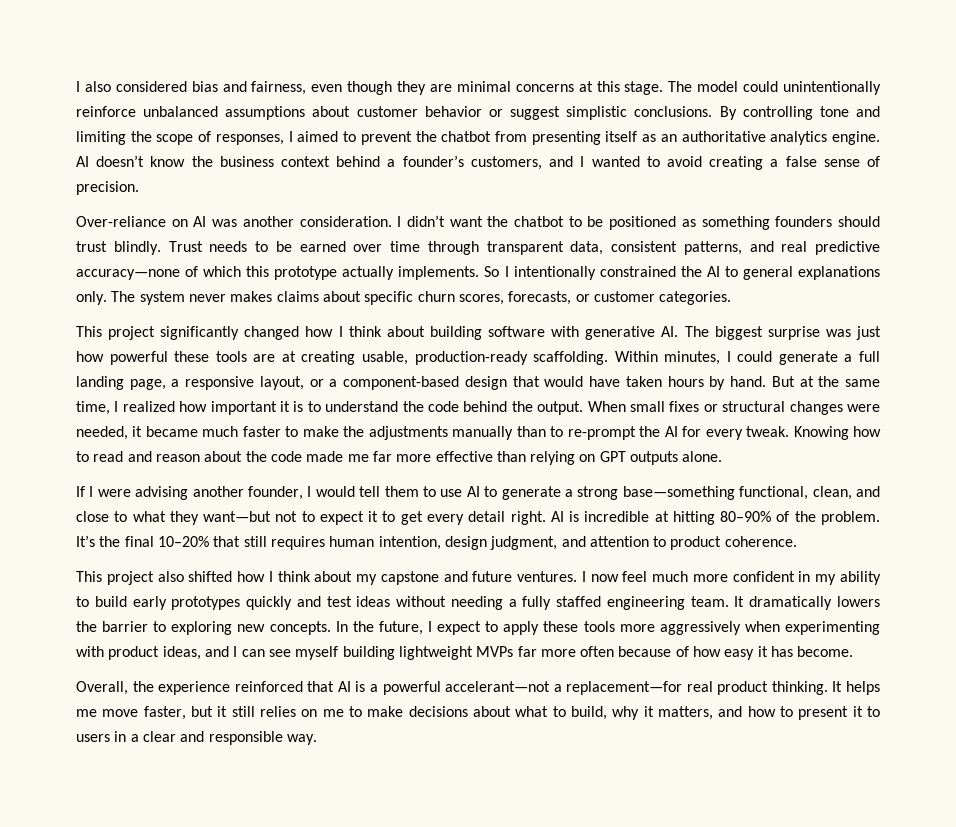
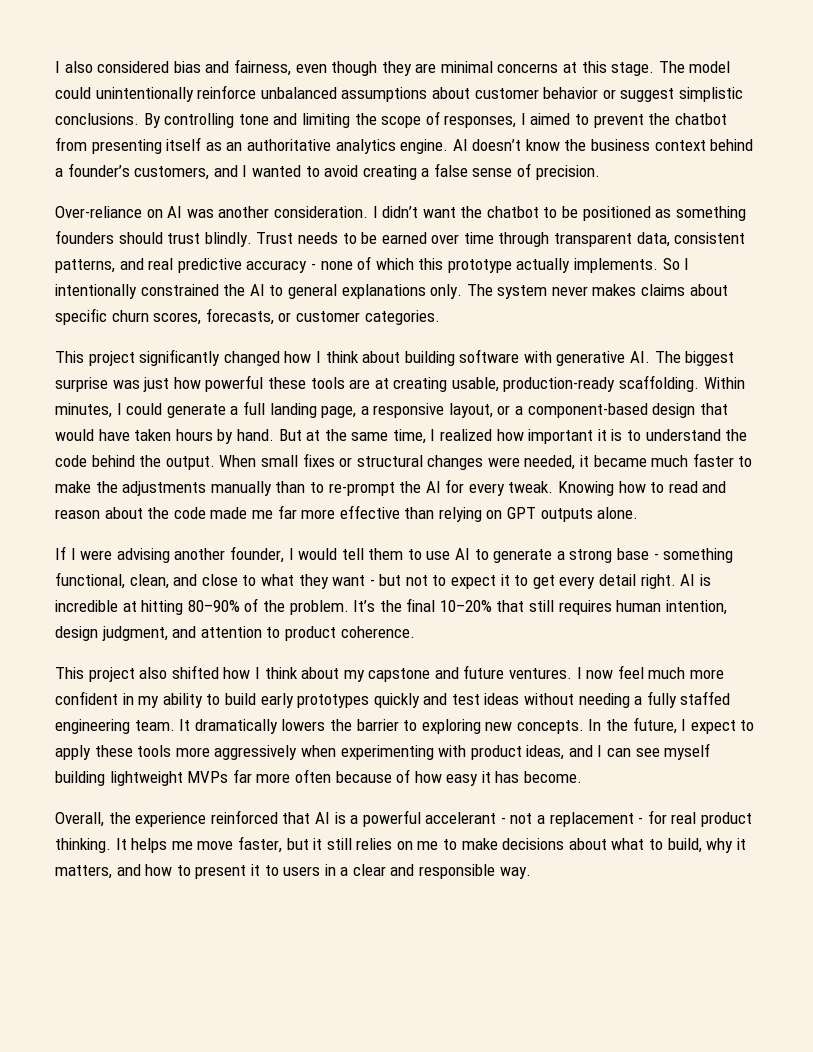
- Trust needs to be earned over time through transparent data, consistent patterns, and real predictive accuracy—none of which this prototype actually implements.
+ Trust needs to be earned over time through transparent data, consistent patterns, and real predictive accuracy - none of which this prototype actually implements.
- If I were advising another founder, I would tell them to use AI to generate a strong base—something functional, clean, and close to what they want—but not to expect it to get every detail right.
+ If I were advising another founder, I would tell them to use AI to generate a strong base - something functional, clean, and close to what they want - but not to expect it to get every detail right.
- Overall, the experience reinforced that AI is a powerful accelerant—not a replacement—for real product thinking.
+ Overall, the experience reinforced that AI is a powerful accelerant - not a replacement - for real product thinking.

